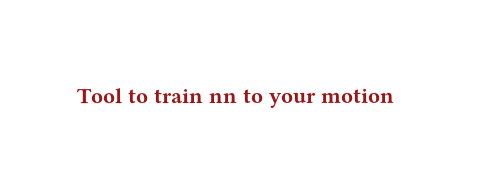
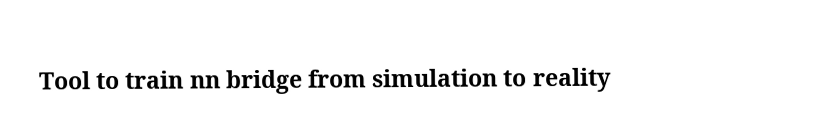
- Tool to train nn to your motion
+ Tool to train nn bridge from simulation to reality

